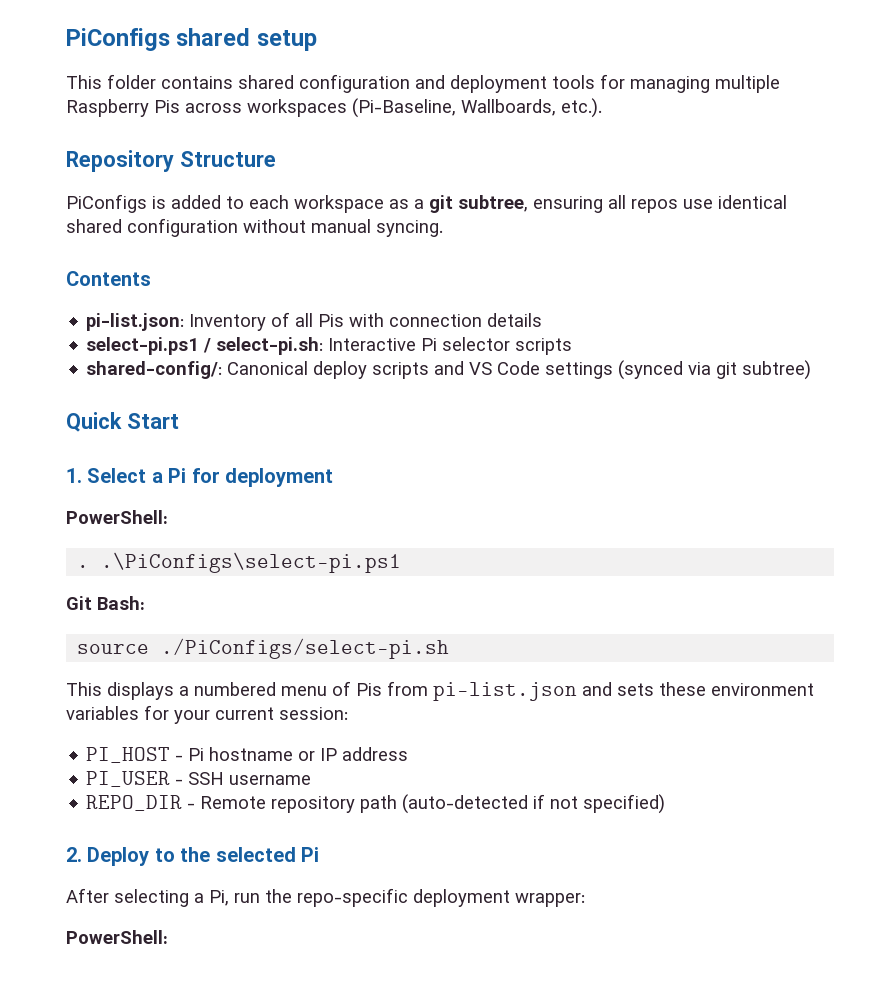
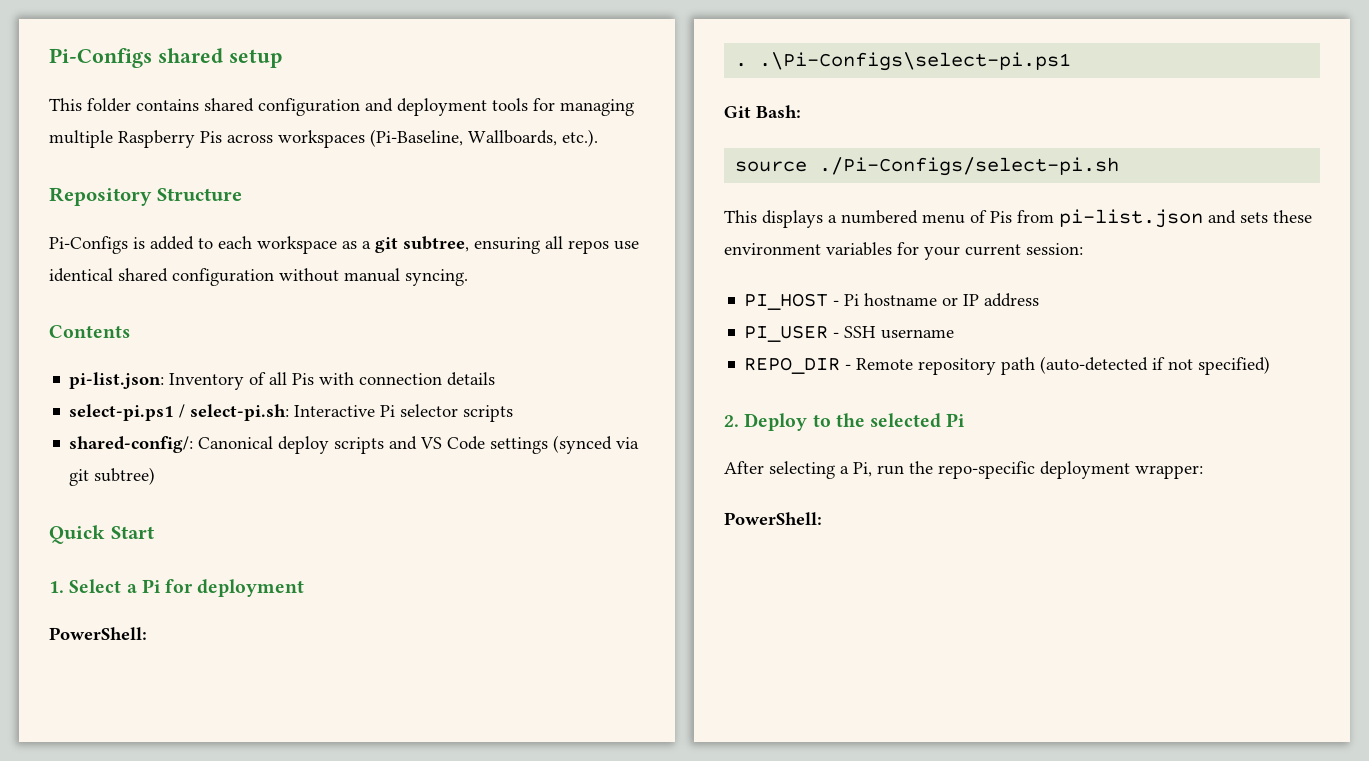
- PiConfigs shared setup
+ Pi-Configs shared setup
- PiConfigs is added to each workspace as a git subtree, ensuring all repos use identical shared configuration without manual syncing.
+ Pi-Configs is added to each workspace as a git subtree, ensuring all repos use identical shared configuration without manual syncing.
- . .\PiConfigs\select-pi.ps1
+ . .\Pi-Configs\select-pi.ps1
- source ./PiConfigs/select-pi.sh
+ source ./Pi-Configs/select-pi.sh

